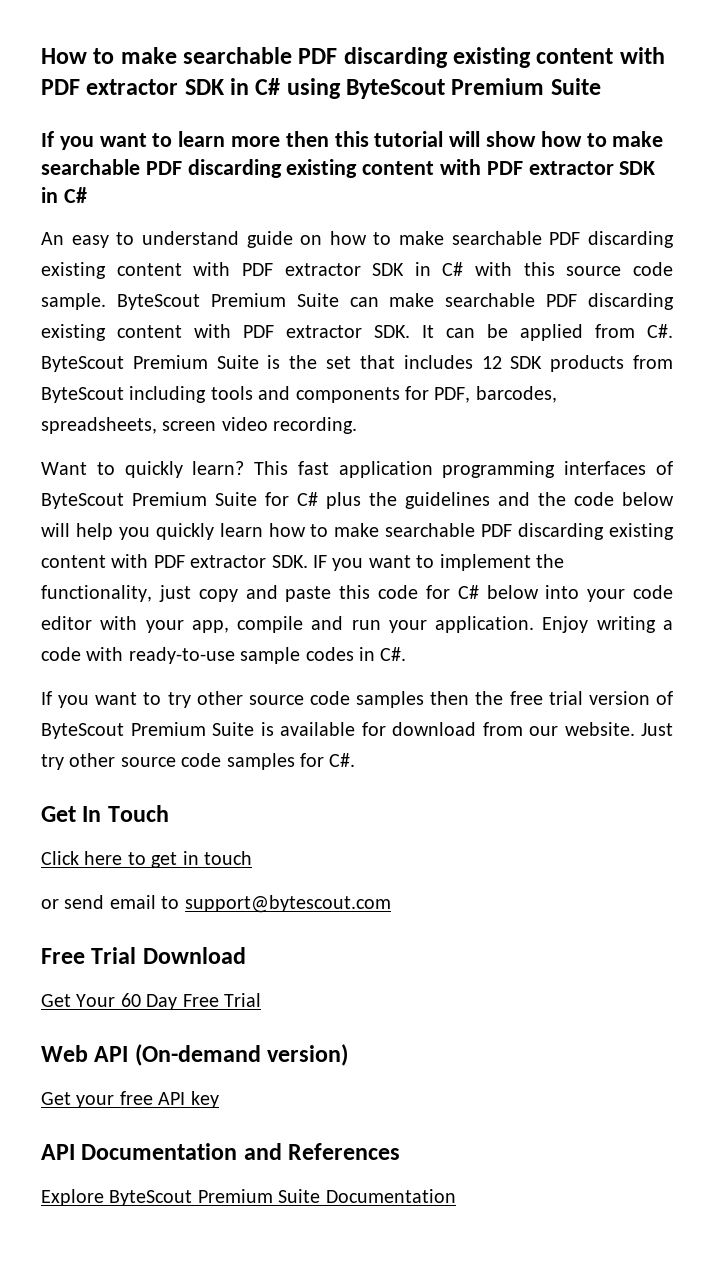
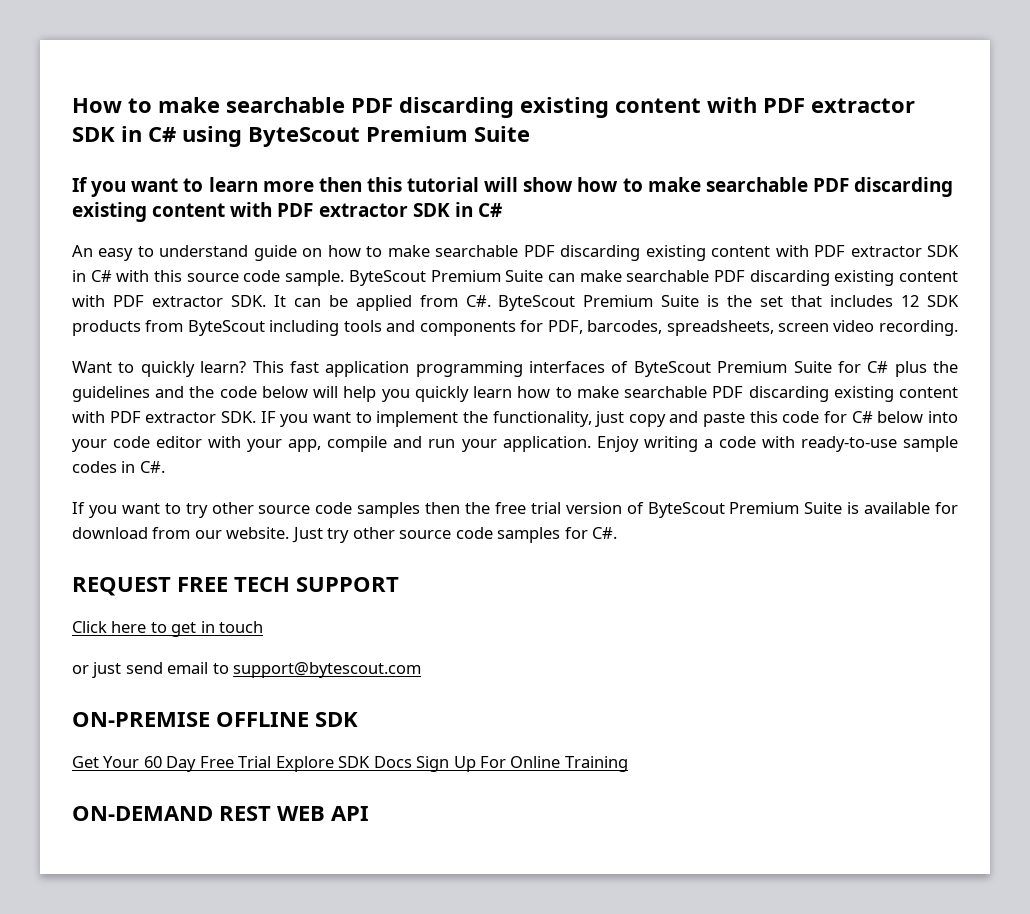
- Get In Touch
+ REQUEST FREE TECH SUPPORT
- or send email to support@bytescout.com
+ or just send email to support@bytescout.com
- Free Trial Download
+ ON-PREMISE OFFLINE SDK
- Get Your 60 Day Free Trial
- Web API (On-demand version)
- Get your free API key
- API Documentation and References
- Explore ByteScout Premium Suite Documentation
+ Get Your 60 Day Free Trial Explore SDK Docs Sign Up For Online Training
+ ON-DEMAND REST WEB API

